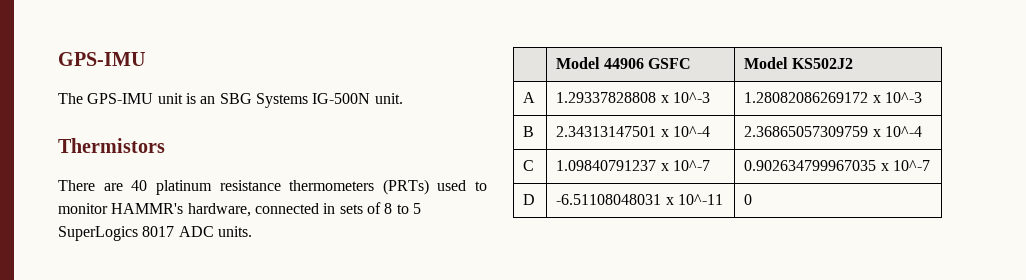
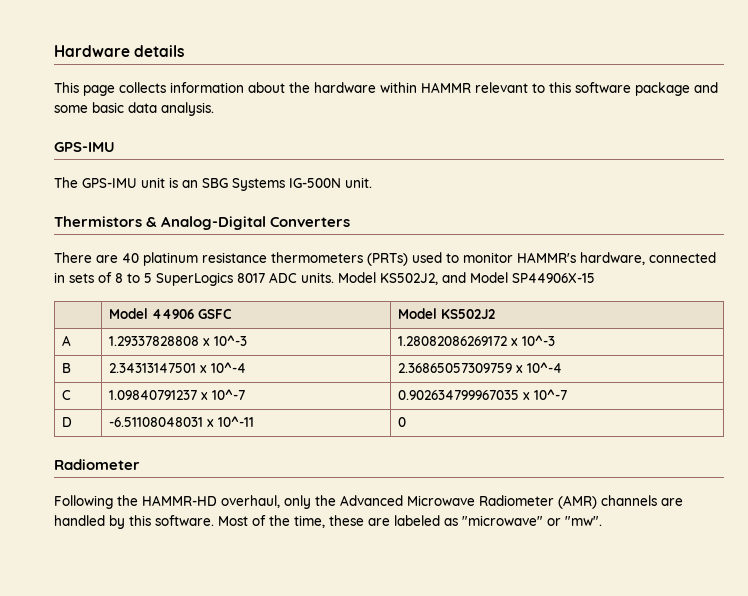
+ Hardware details
+ This page collects information about the hardware within HAMMR relevant to this software package and some basic data analysis.
- Thermistors
+ Thermistors & Analog-Digital Converters
+ Model KS502J2, and Model SP44906X-15
  D | -6.51108048031 x 10^-11 | 0
+ Radiometer
+ Following the HAMMR-HD overhaul, only the Advanced Microwave Radiometer (AMR) channels are handled by this software. Most of the time, these are labeled as "microwave" or "mw".

